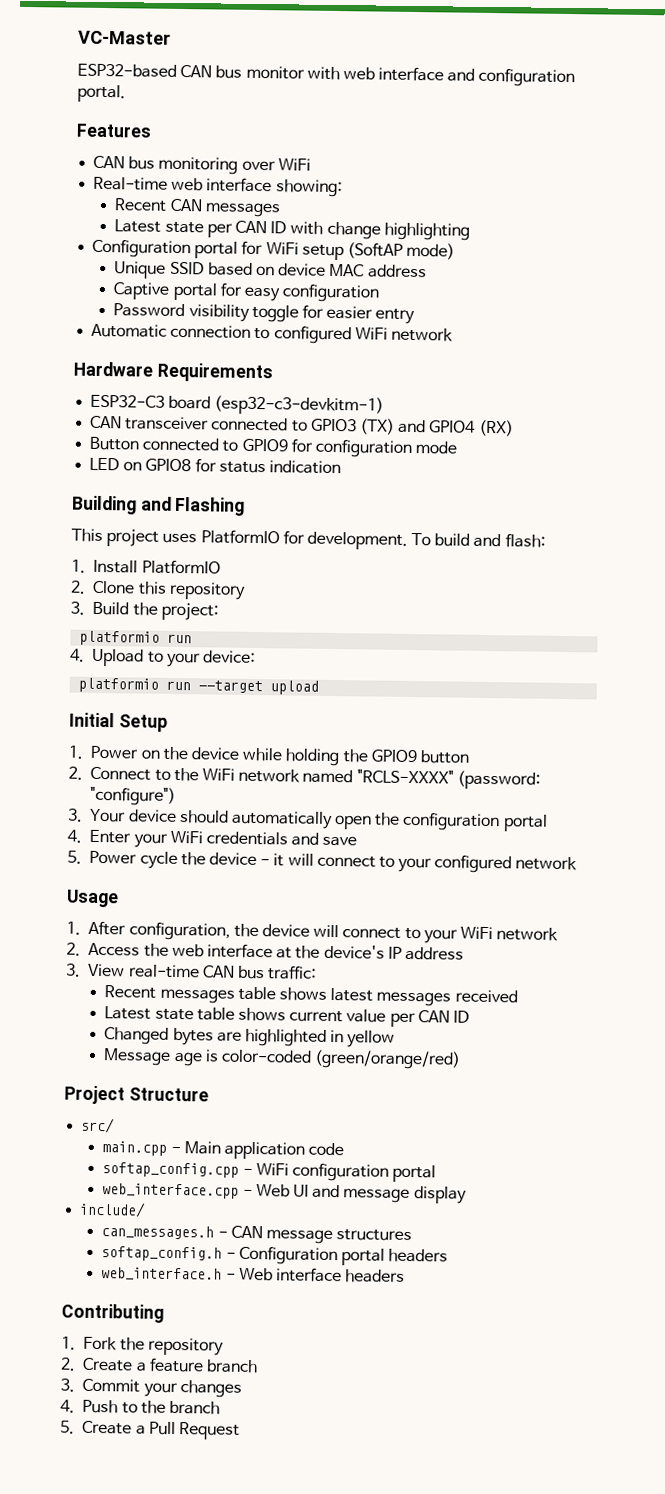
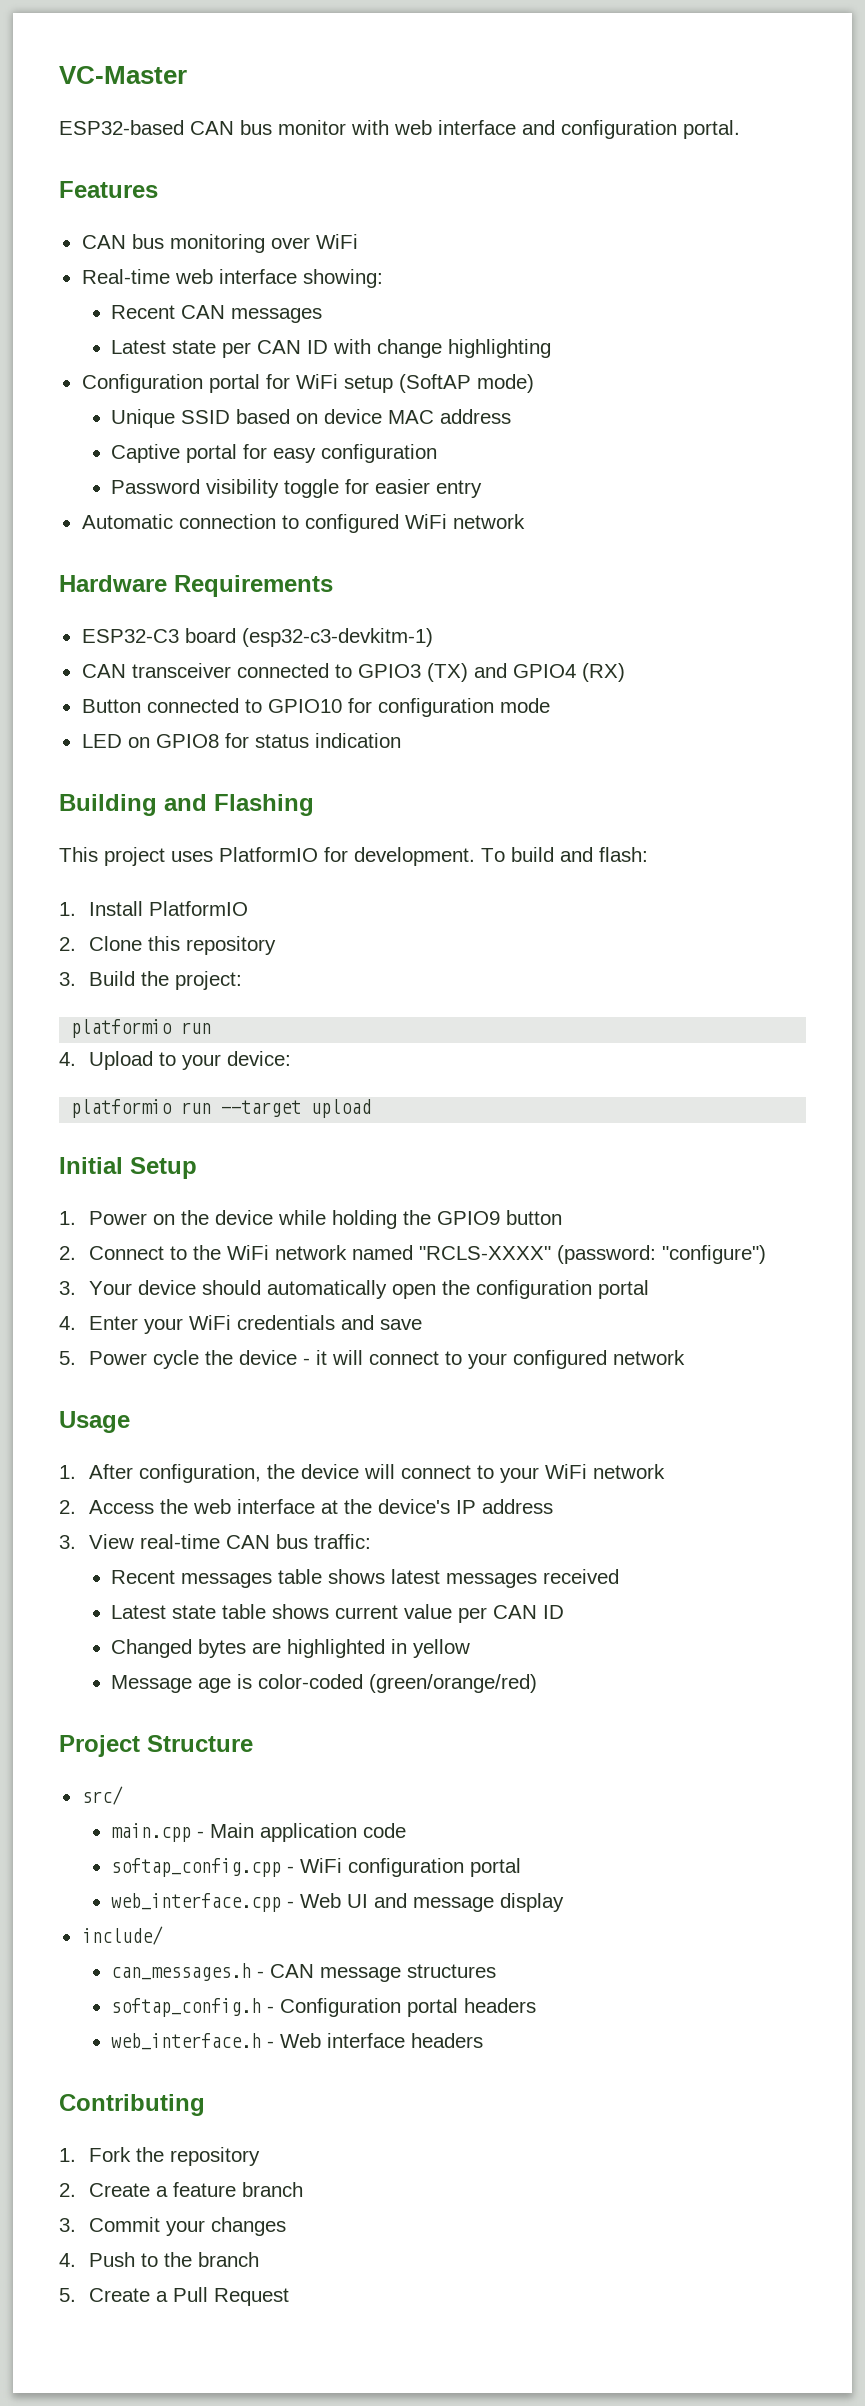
- Button connected to GPIO9 for configuration mode
+ Button connected to GPIO10 for configuration mode

